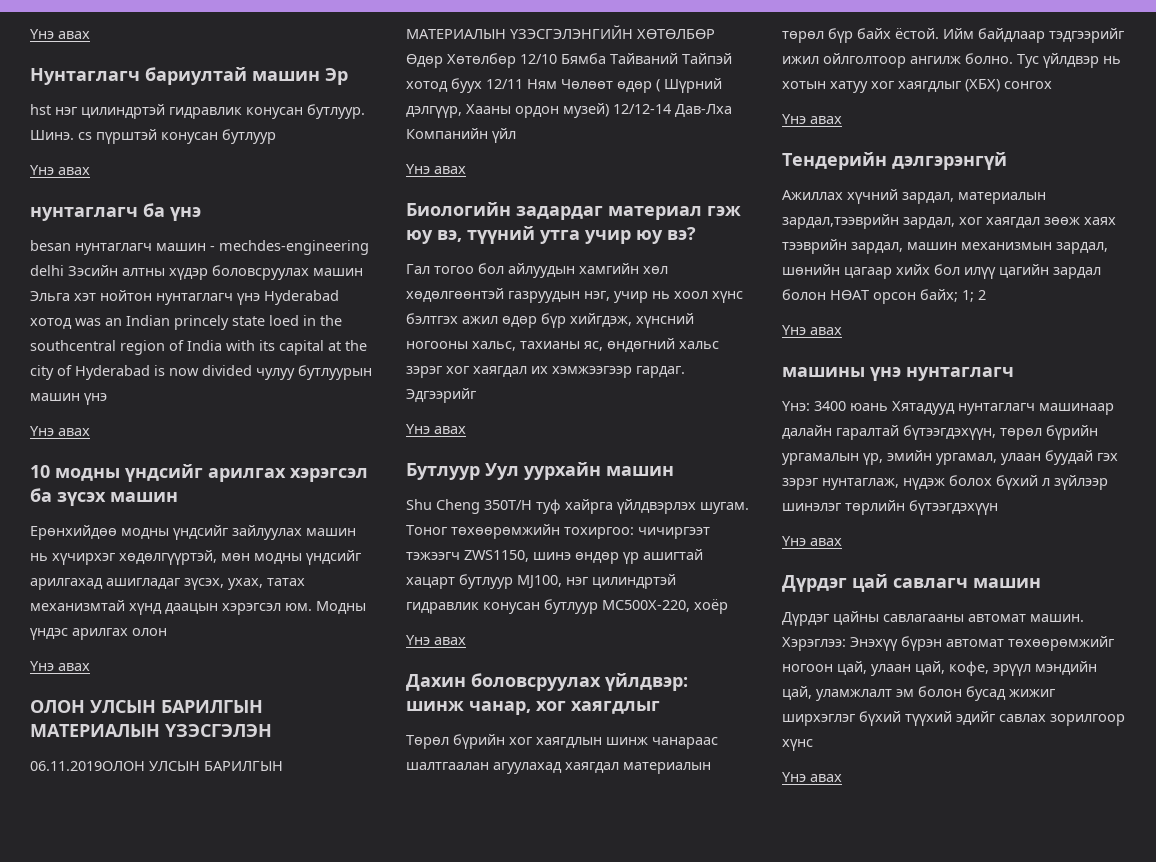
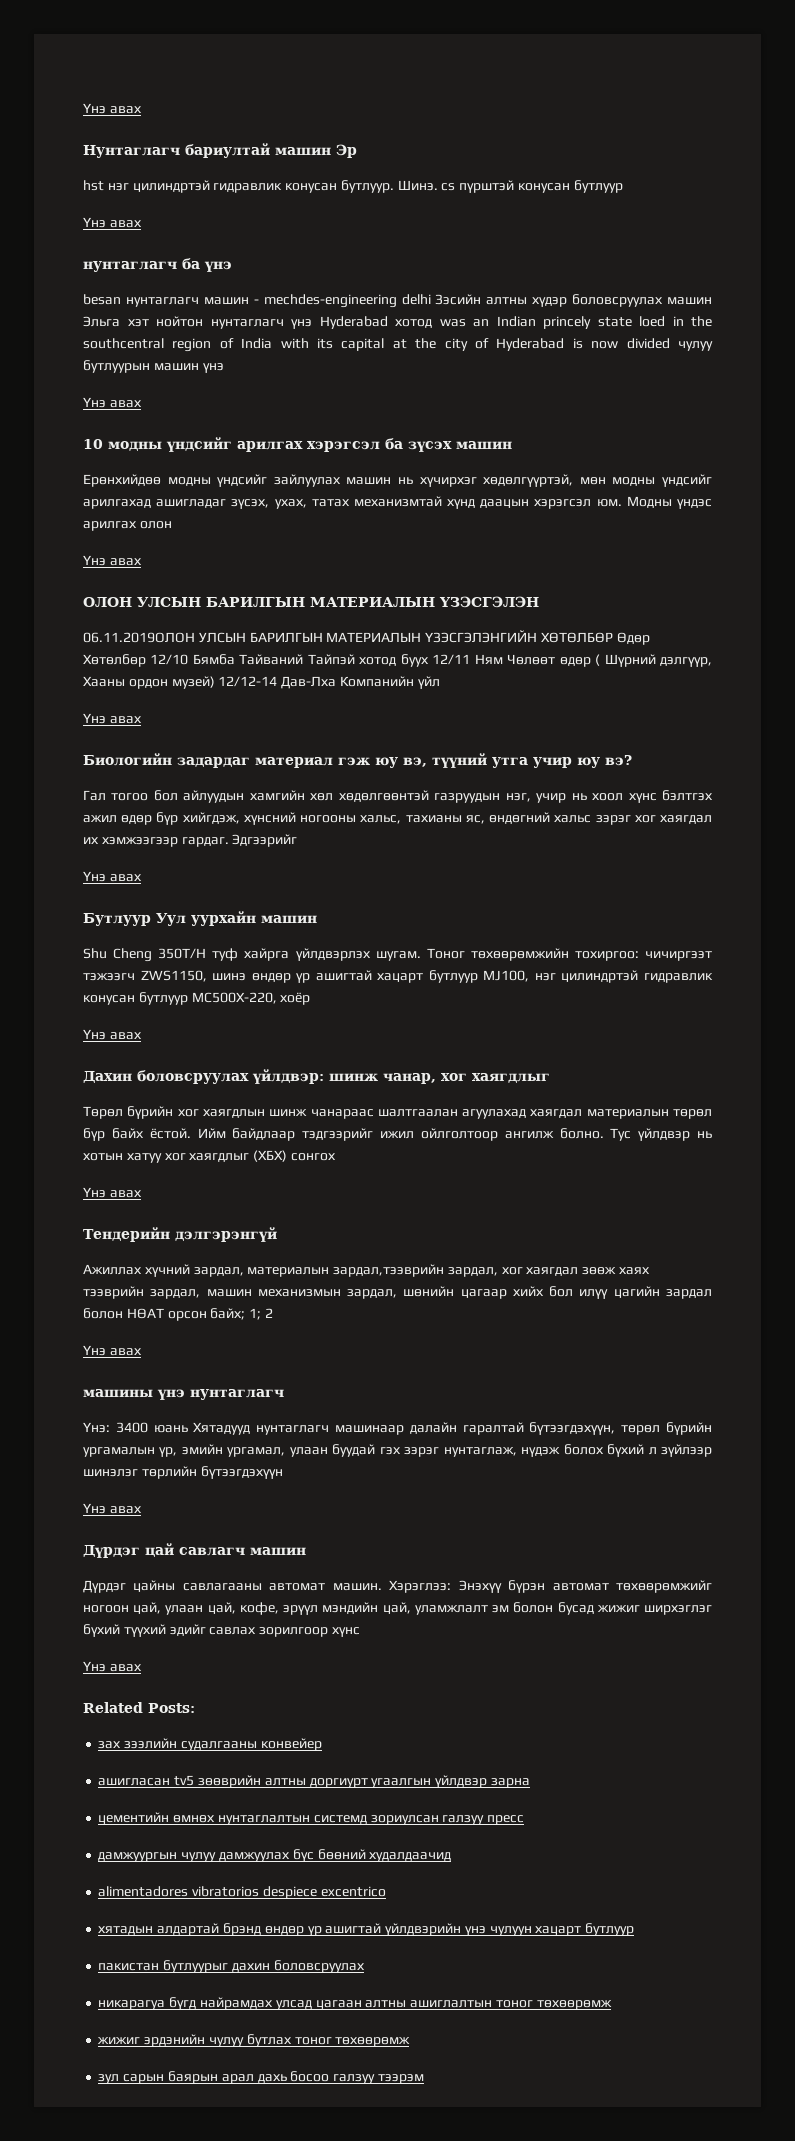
+ Related Posts:
+ зах зээлийн судалгааны конвейер
+ ашигласан tv5 зөөврийн алтны доргиурт угаалгын үйлдвэр зарна
+ цементийн өмнөх нунтаглалтын системд зориулсан галзуу пресс
+ дамжуургын чулуу дамжуулах бүс бөөний худалдаачид
+ alimentadores vibratorios despiece excentrico
+ хятадын алдартай брэнд өндөр үр ашигтай үйлдвэрийн үнэ чулуун хацарт бутлуур
+ пакистан бутлуурыг дахин боловсруулах
+ никарагуа бүгд найрамдах улсад цагаан алтны ашиглалтын тоног төхөөрөмж
+ жижиг эрдэнийн чулуу бутлах тоног төхөөрөмж
+ зул сарын баярын арал дахь босоо галзуу тээрэм

